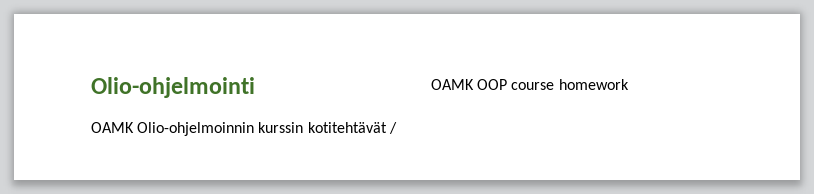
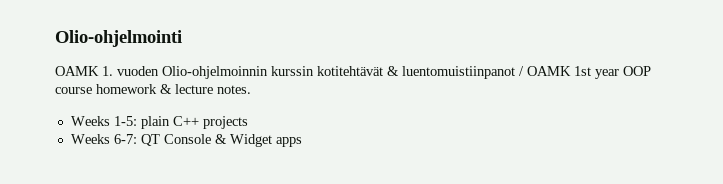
- OAMK Olio-ohjelmoinnin kurssin kotitehtävät / OAMK OOP course homework
+ OAMK 1. vuoden Olio-ohjelmoinnin kurssin kotitehtävät & luentomuistiinpanot / OAMK 1st year OOP course homework & lecture notes.
+ Weeks 1-5: plain C++ projects
+ Weeks 6-7: QT Console & Widget apps

